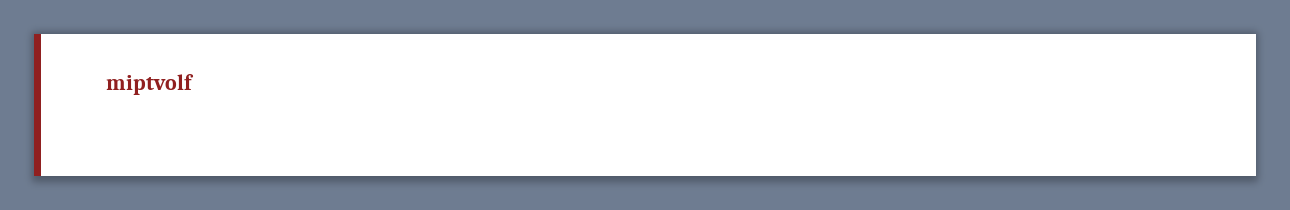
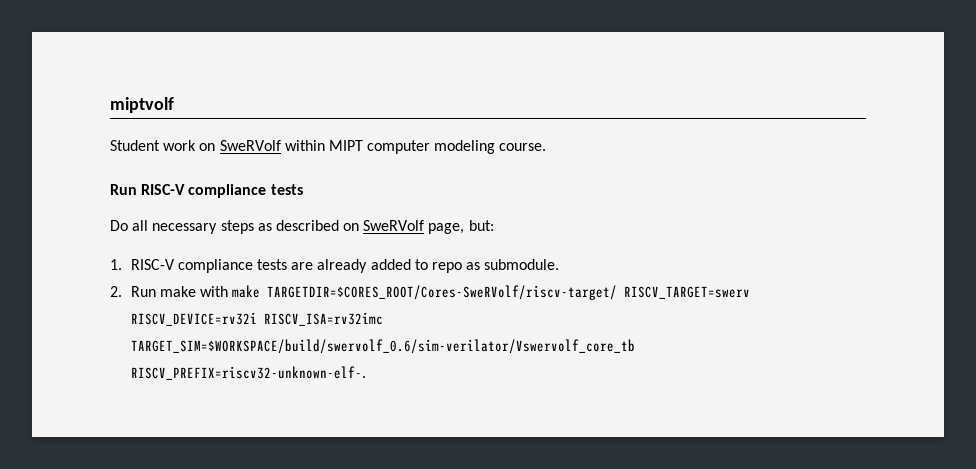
+ Student work on SweRVolf within MIPT computer modeling course.
+ Run RISC-V compliance tests
+ Do all necessary steps as described on SweRVolf page, but:
+ 1. RISC-V compliance tests are already added to repo as submodule.
+ 2. Run make with make TARGETDIR=$CORES_ROOT/Cores-SweRVolf/riscv-target/ RISCV_TARGET=swerv RISCV_DEVICE=rv32i RISCV_ISA=rv32imc TARGET_SIM=$WORKSPACE/build/swervolf_0.6/sim-verilator/Vswervolf_core_tb RISCV_PREFIX=riscv32-unknown-elf-.

